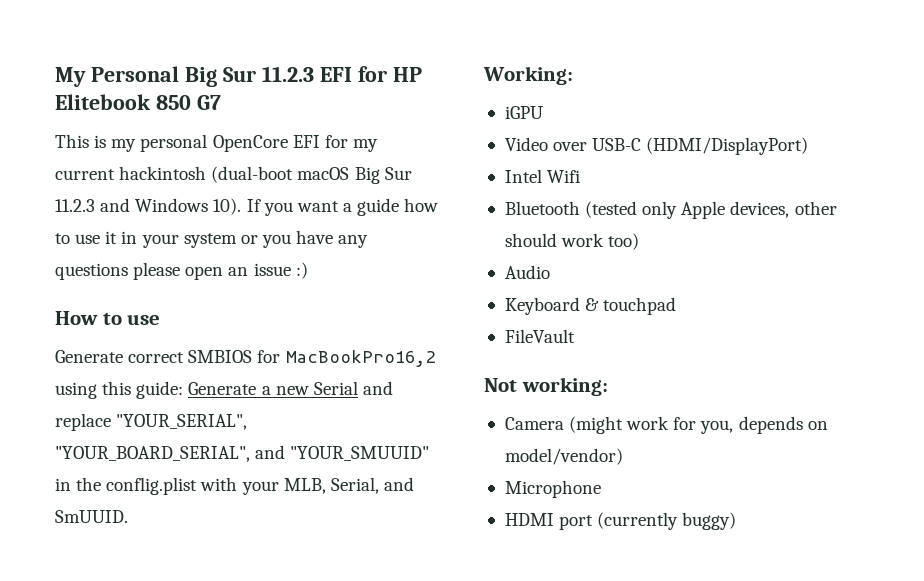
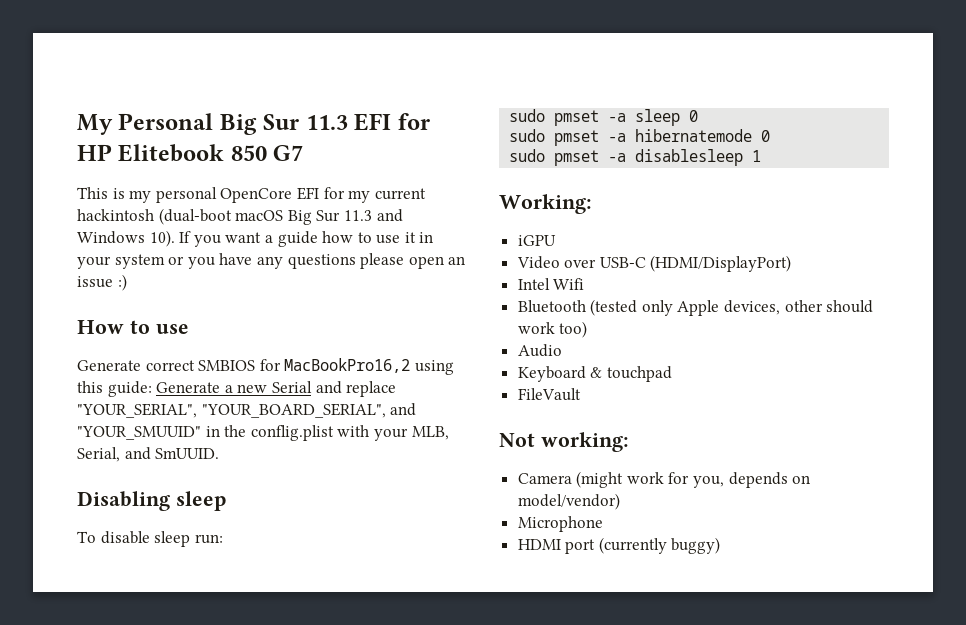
- My Personal Big Sur 11.2.3 EFI for HP Elitebook 850 G7
+ My Personal Big Sur 11.3 EFI for HP Elitebook 850 G7
- This is my personal OpenCore EFI for my current hackintosh (dual-boot macOS Big Sur 11.2.3 and Windows 10).
+ This is my personal OpenCore EFI for my current hackintosh (dual-boot macOS Big Sur 11.3 and Windows 10).
+ Disabling sleep
+ To disable sleep run:
+ sudo pmset -a sleep 0
+ sudo pmset -a hibernatemode 0
+ sudo pmset -a disablesleep 1

